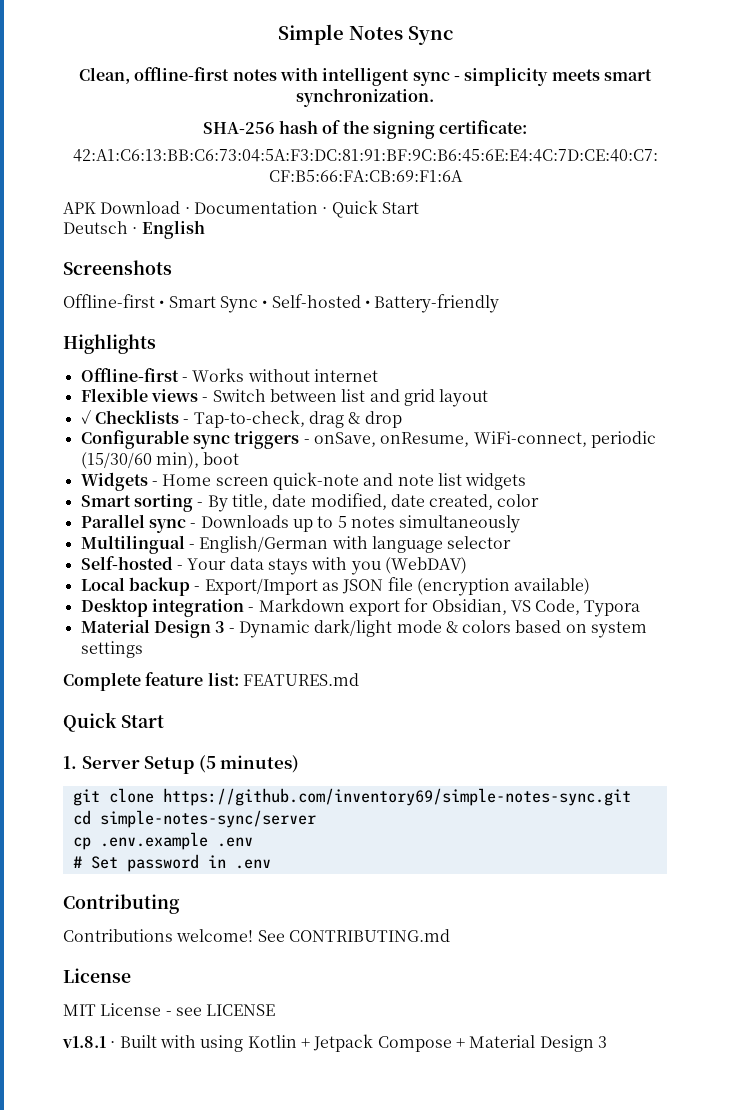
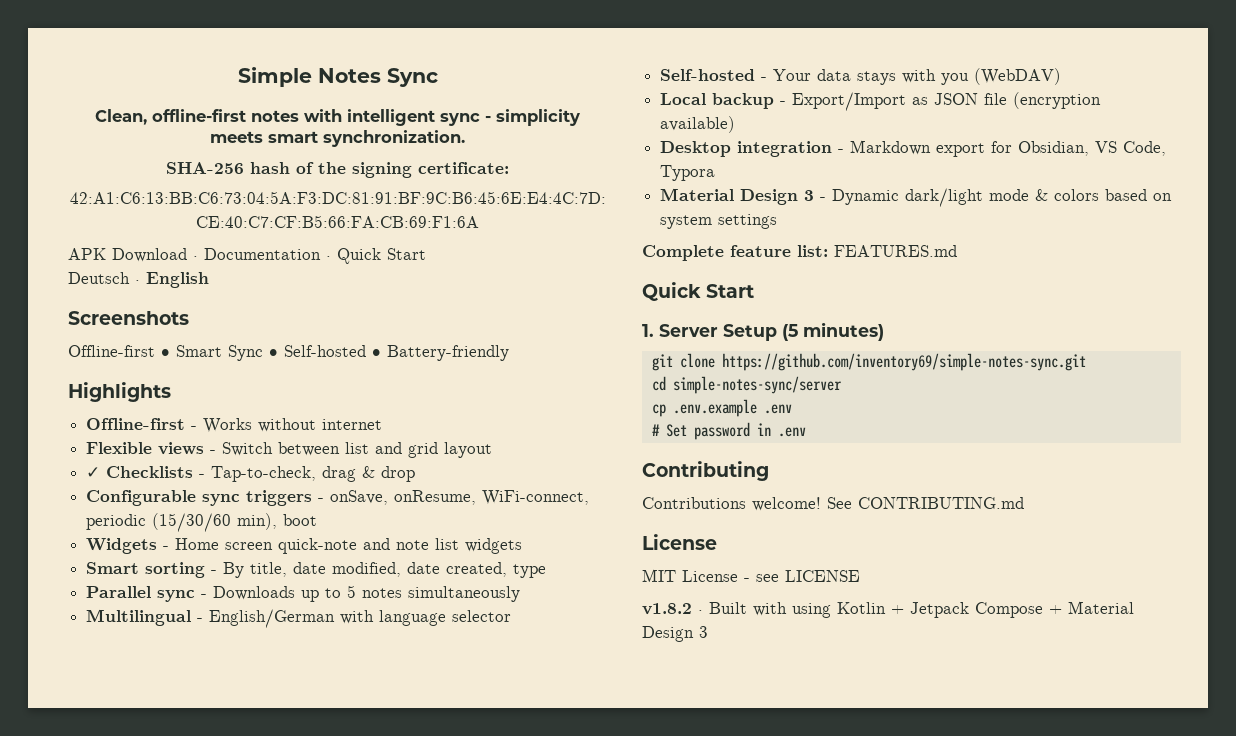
- Smart sorting - By title, date modified, date created, color
+ Smart sorting - By title, date modified, date created, type
- v1.8.1 · Built with using Kotlin + Jetpack Compose + Material Design 3
+ v1.8.2 · Built with using Kotlin + Jetpack Compose + Material Design 3

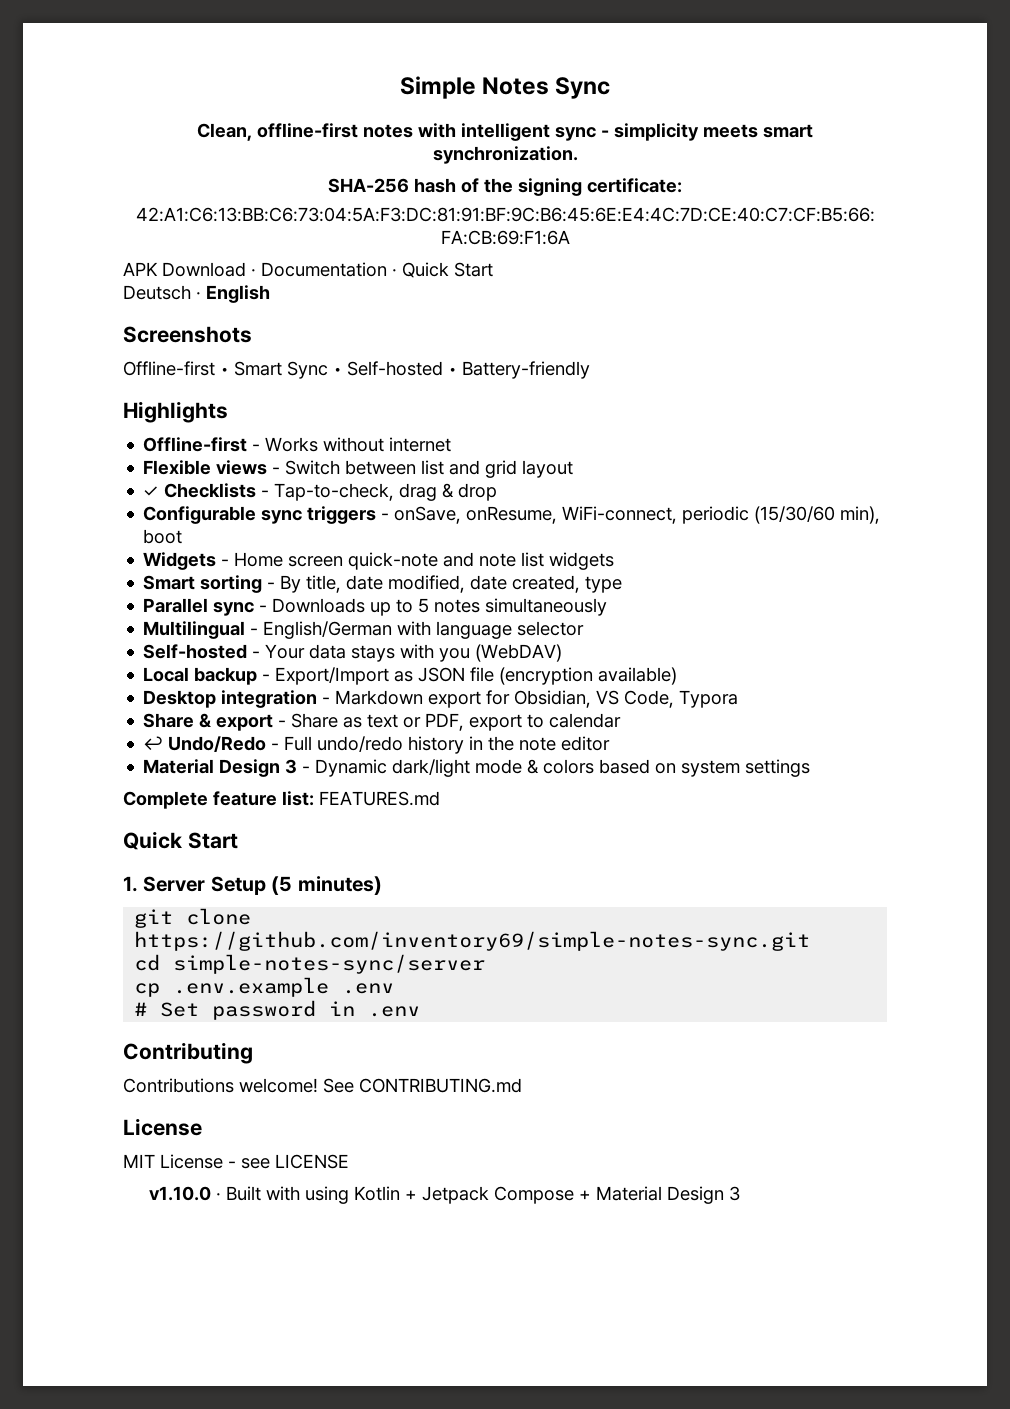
+ Share & export - Share as text or PDF, export to calendar
+ ↩ Undo/Redo - Full undo/redo history in the note editor
- v1.8.2 · Built with using Kotlin + Jetpack Compose + Material Design 3
+ v1.10.0 · Built with using Kotlin + Jetpack Compose + Material Design 3

